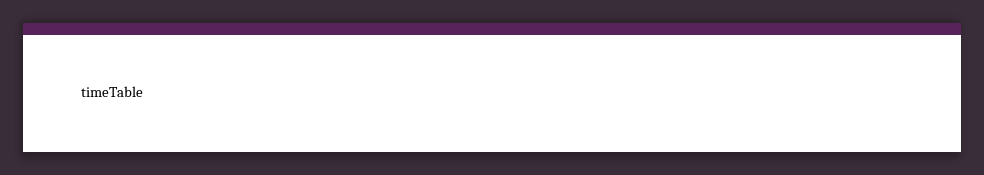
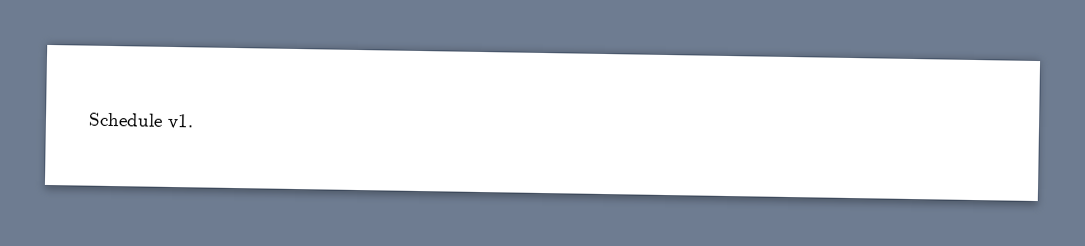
- timeTable
+ Schedule v1.

